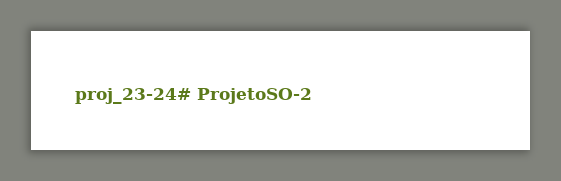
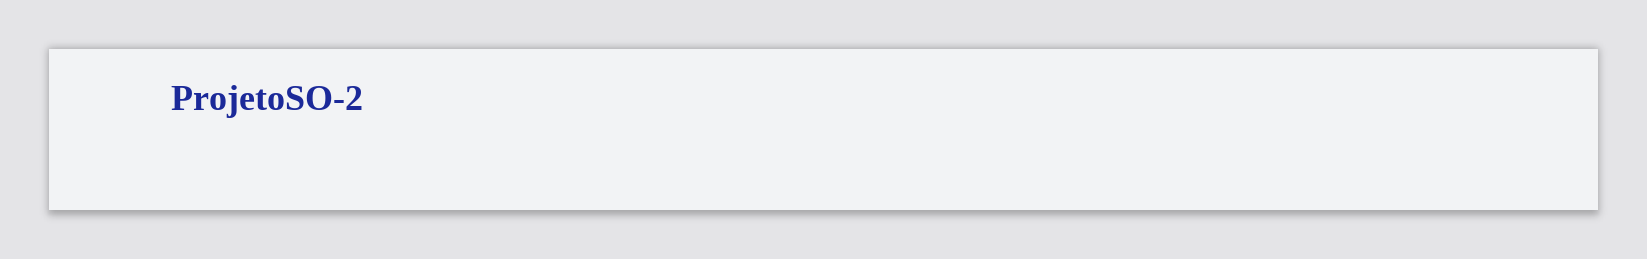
- proj_23-24# ProjetoSO-2
+ ProjetoSO-2

